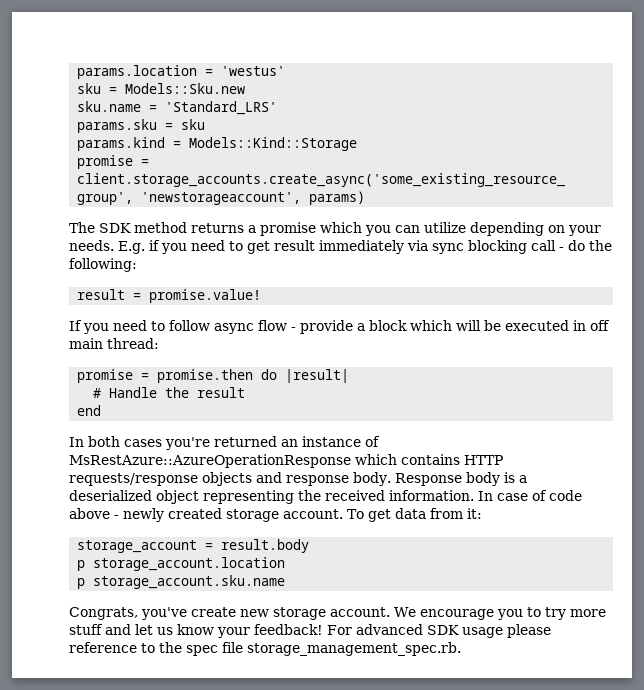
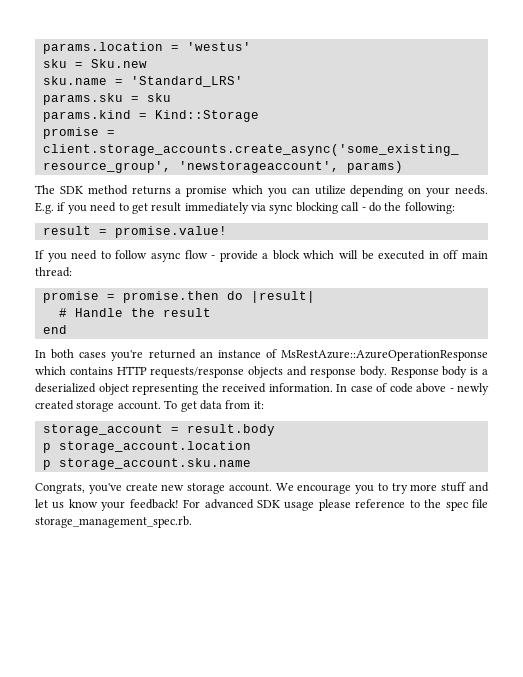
- sku = Models::Sku.new
+ sku = Sku.new
- params.kind = Models::Kind::Storage
+ params.kind = Kind::Storage

